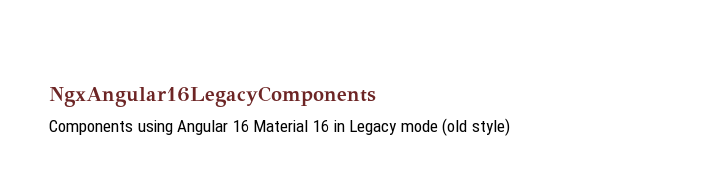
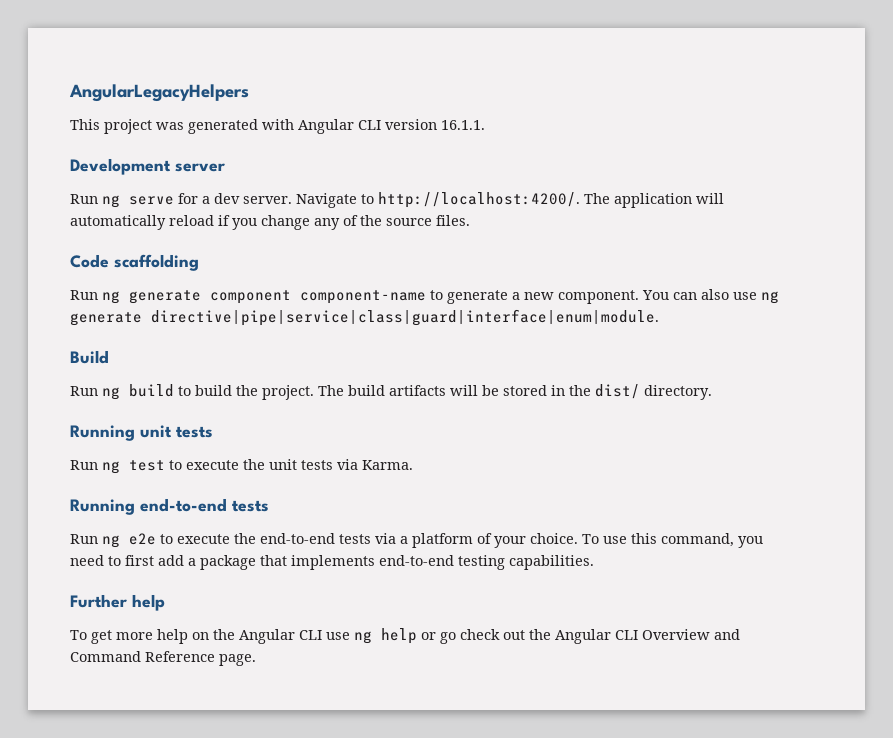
- NgxAngular16LegacyComponents
- Components using Angular 16 Material 16 in Legacy mode (old style)
+ AngularLegacyHelpers
+ This project was generated with Angular CLI version 16.1.1.
+ Development server
+ Run ng serve for a dev server. Navigate to http://localhost:4200/. The application will automatically reload if you change any of the source files.
+ Code scaffolding
+ Run ng generate component component-name to generate a new component. You can also use ng generate directive|pipe|service|class|guard|interface|enum|module.
+ Build
+ Run ng build to build the project. The build artifacts will be stored in the dist/ directory.
+ Running unit tests
+ Run ng test to execute the unit tests via Karma.
+ Running end-to-end tests
+ Run ng e2e to execute the end-to-end tests via a platform of your choice. To use this command, you need to first add a package that implements end-to-end testing capabilities.
+ Further help
+ To get more help on the Angular CLI use ng help or go check out the Angular CLI Overview and Command Reference page.

